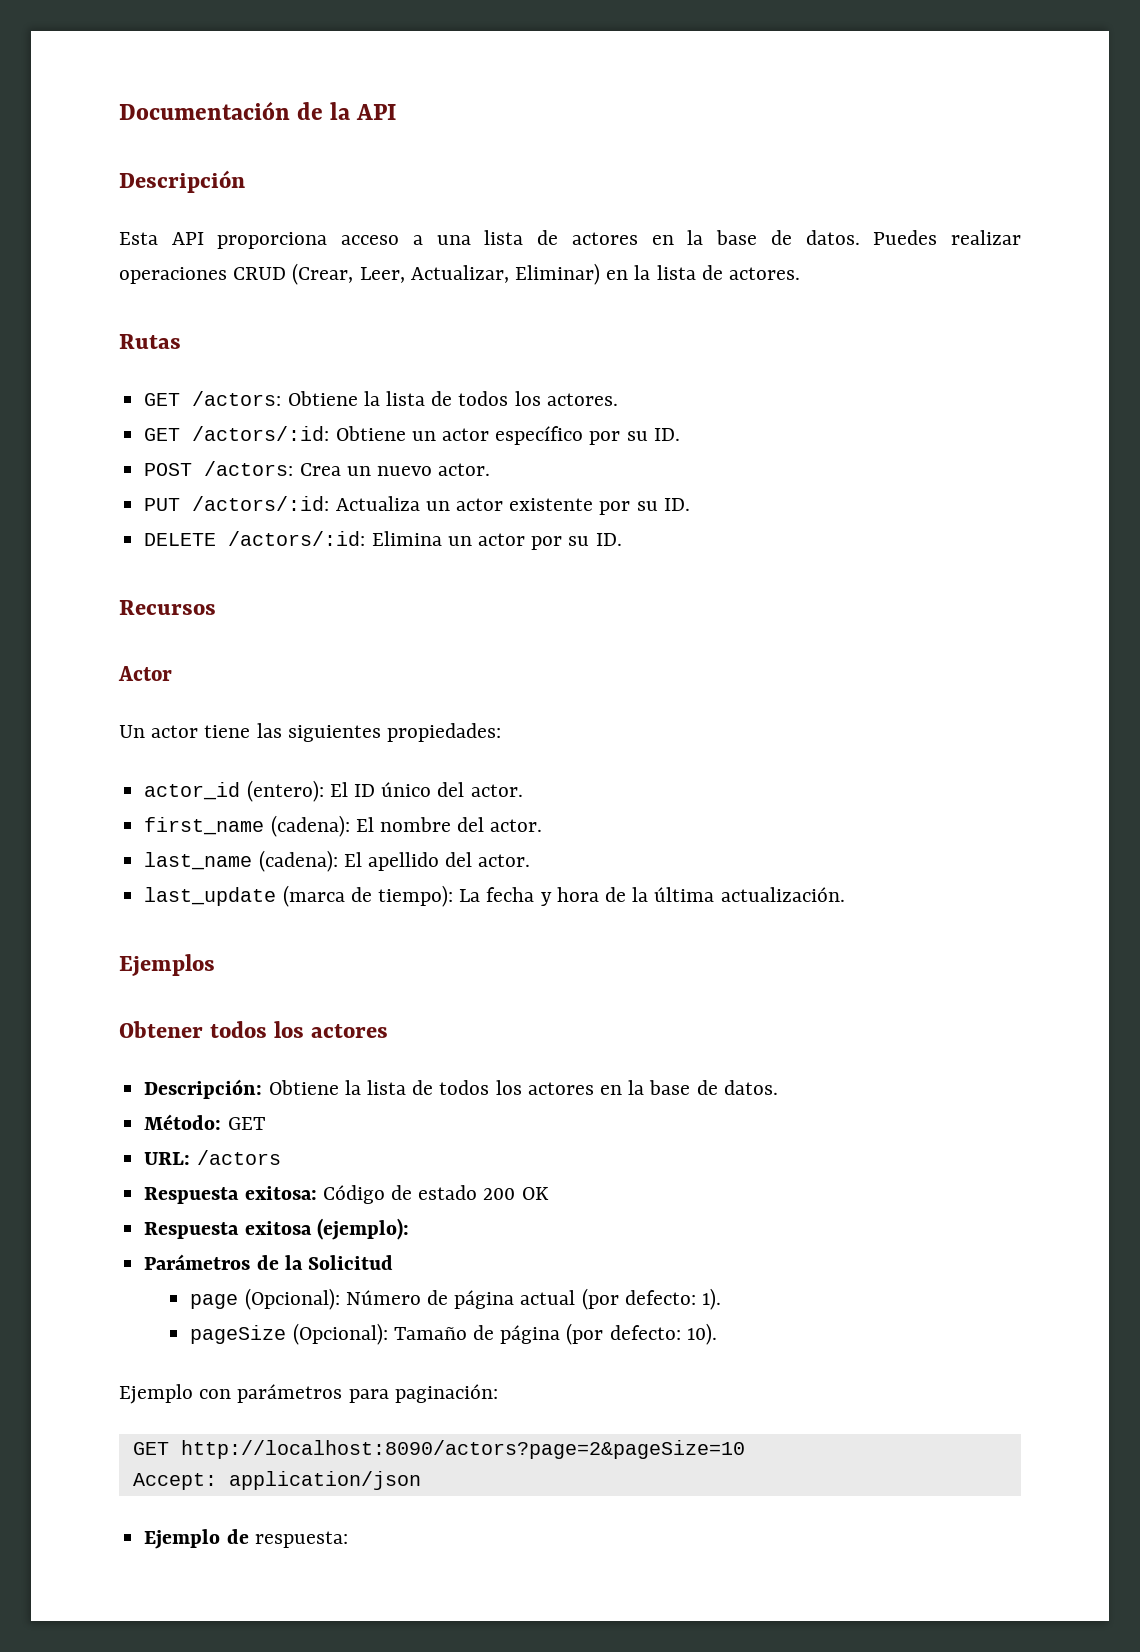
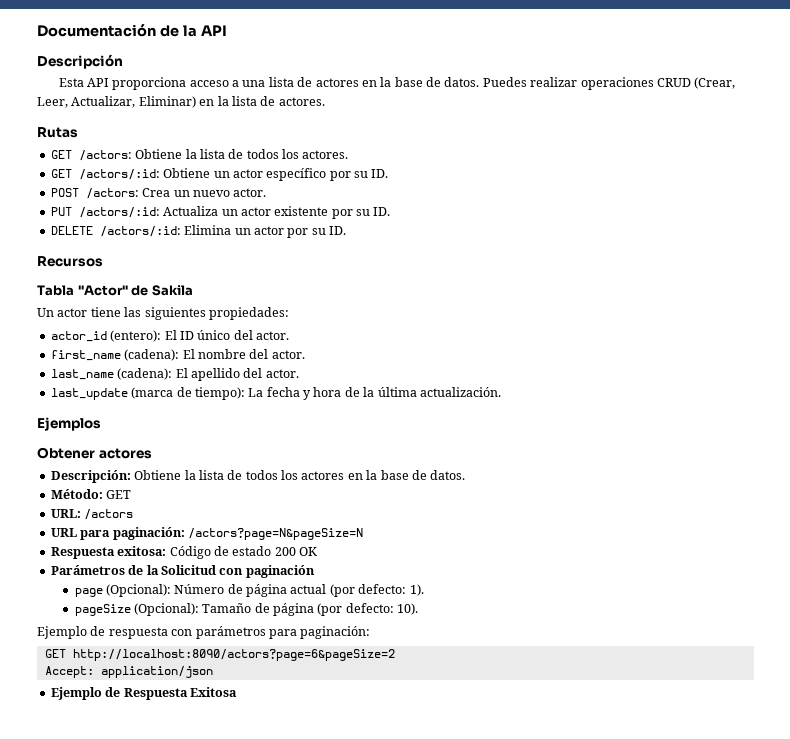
- Actor
+ Tabla "Actor" de Sakila
- Obtener todos los actores
+ Obtener actores
+ URL para paginación: /actors?page=N&pageSize=N
- Respuesta exitosa (ejemplo):
- Parámetros de la Solicitud
+ Parámetros de la Solicitud con paginación
- Ejemplo con parámetros para paginación:
+ Ejemplo de respuesta con parámetros para paginación:
- GET http://localhost:8090/actors?page=2&pageSize=10
+ GET http://localhost:8090/actors?page=6&pageSize=2
- Ejemplo de respuesta:
+ Ejemplo de Respuesta Exitosa

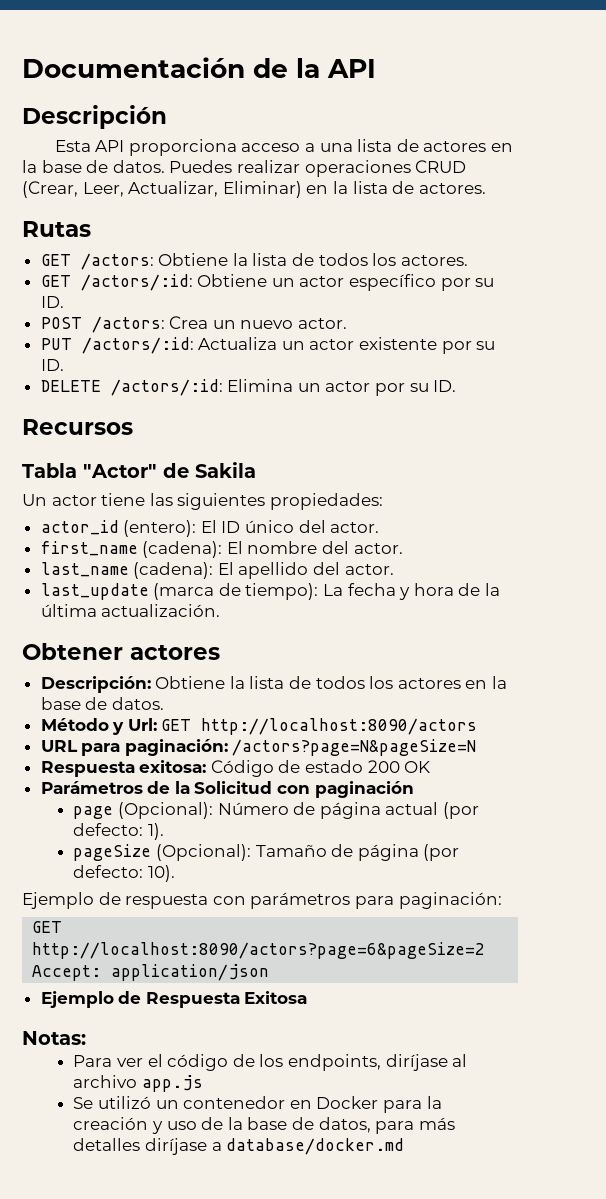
- Ejemplos
- Método: GET
- URL: /actors
+ Método y Url: GET http://localhost:8090/actors
+ Notas:
+ Para ver el código de los endpoints, diríjase al archivo app.js
+ Se utilizó un contenedor en Docker para la creación y uso de la base de datos, para más detalles diríjase a database/docker.md

